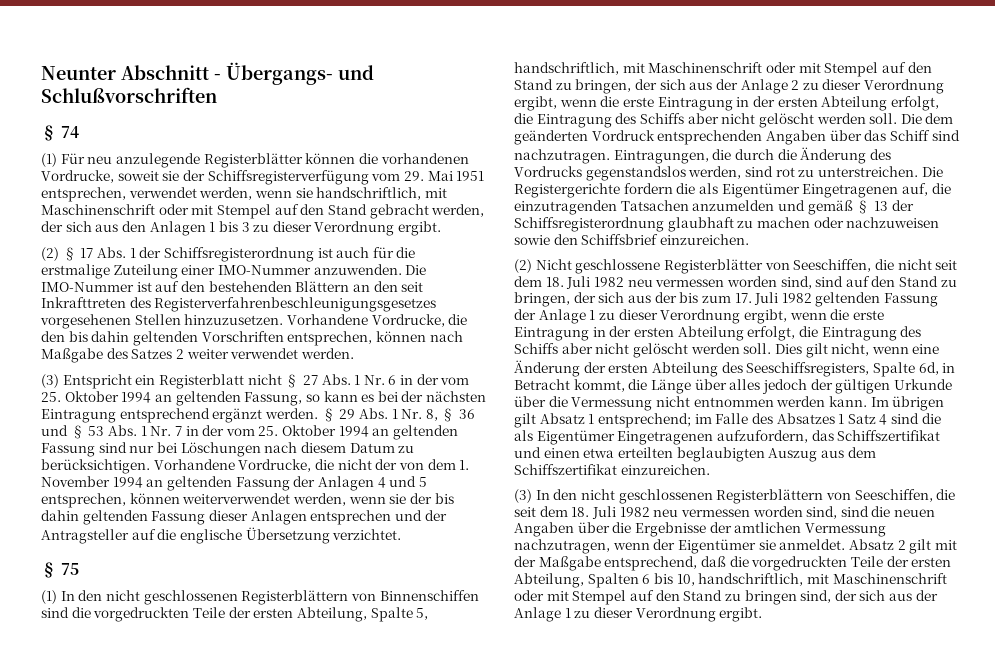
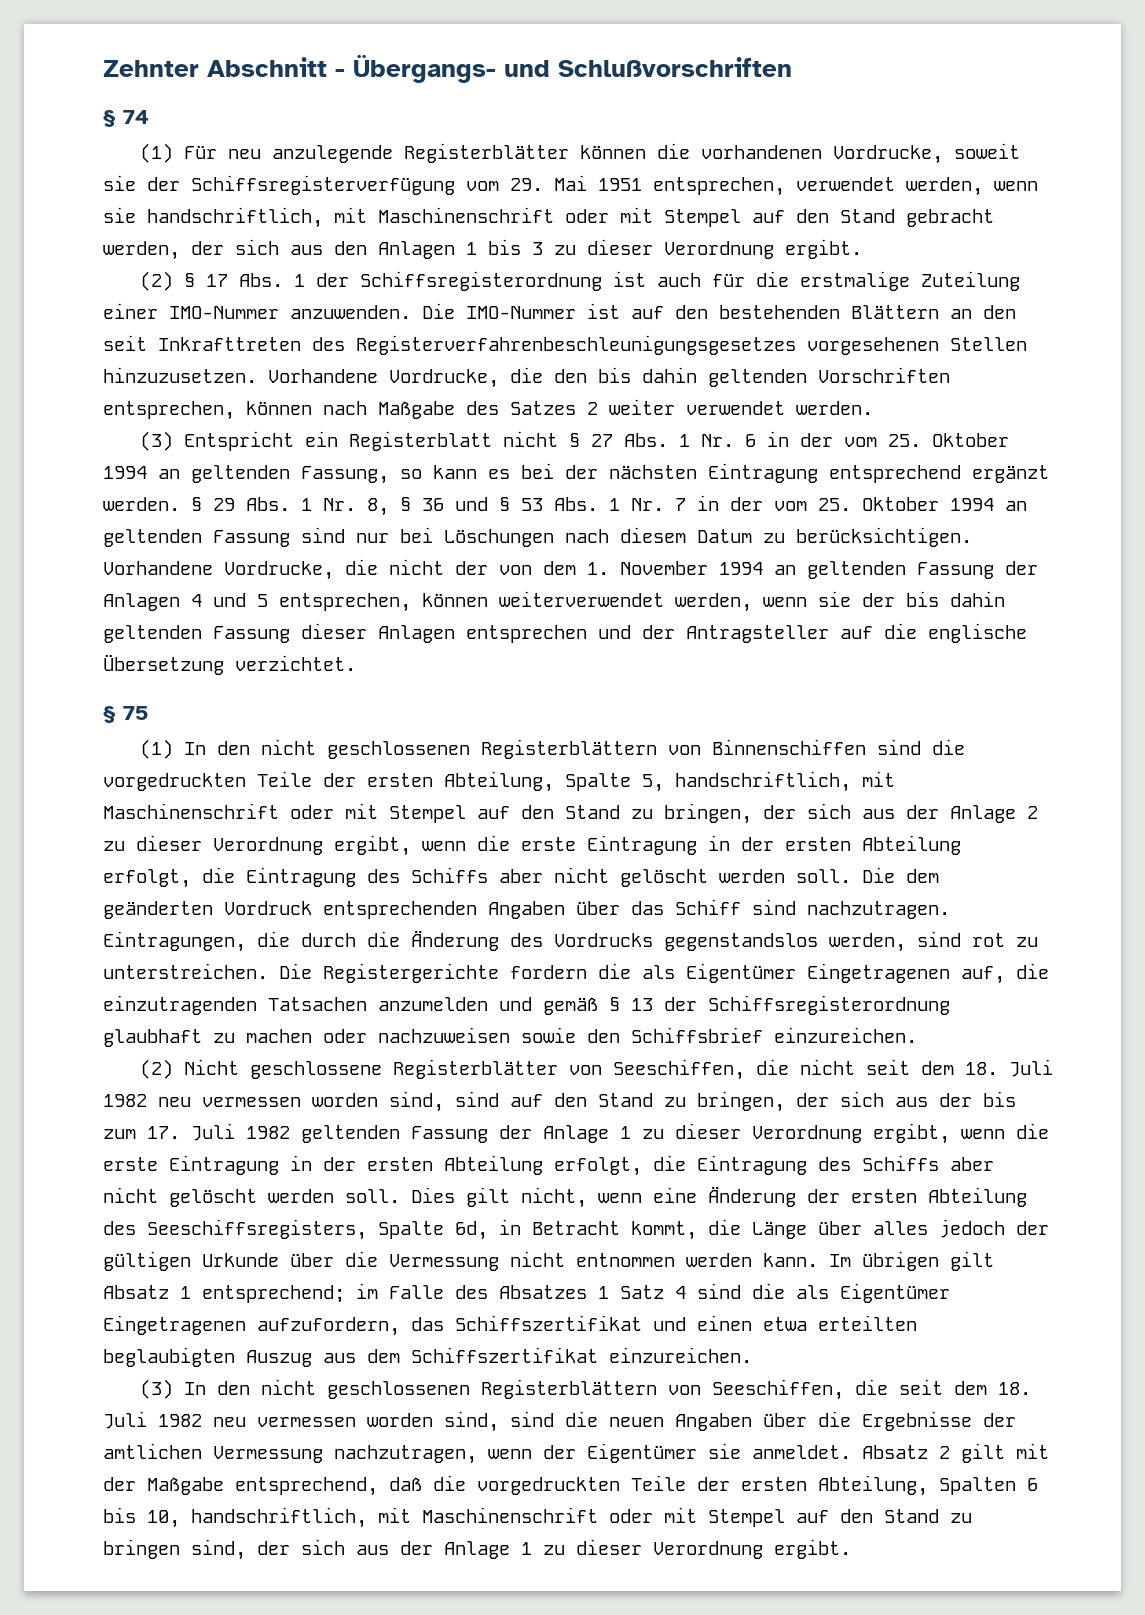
- Neunter Abschnitt - Übergangs- und Schlußvorschriften
+ Zehnter Abschnitt - Übergangs- und Schlußvorschriften

